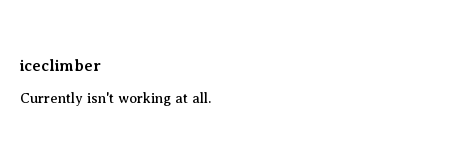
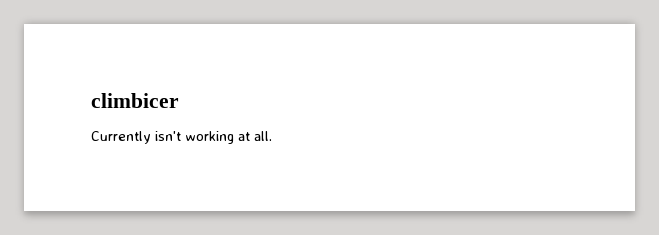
- iceclimber
+ climbicer

